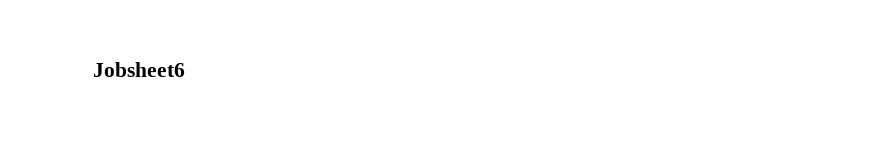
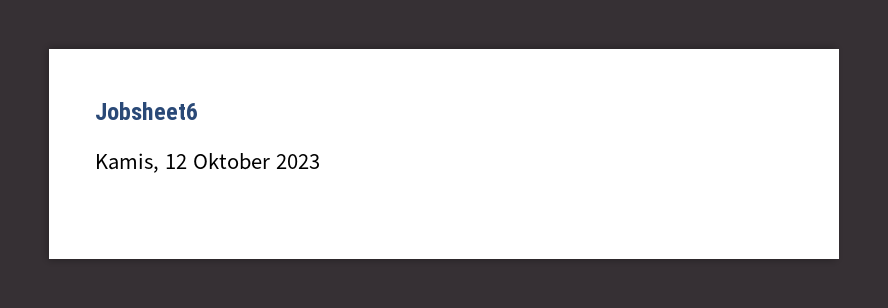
+ Kamis, 12 Oktober 2023

